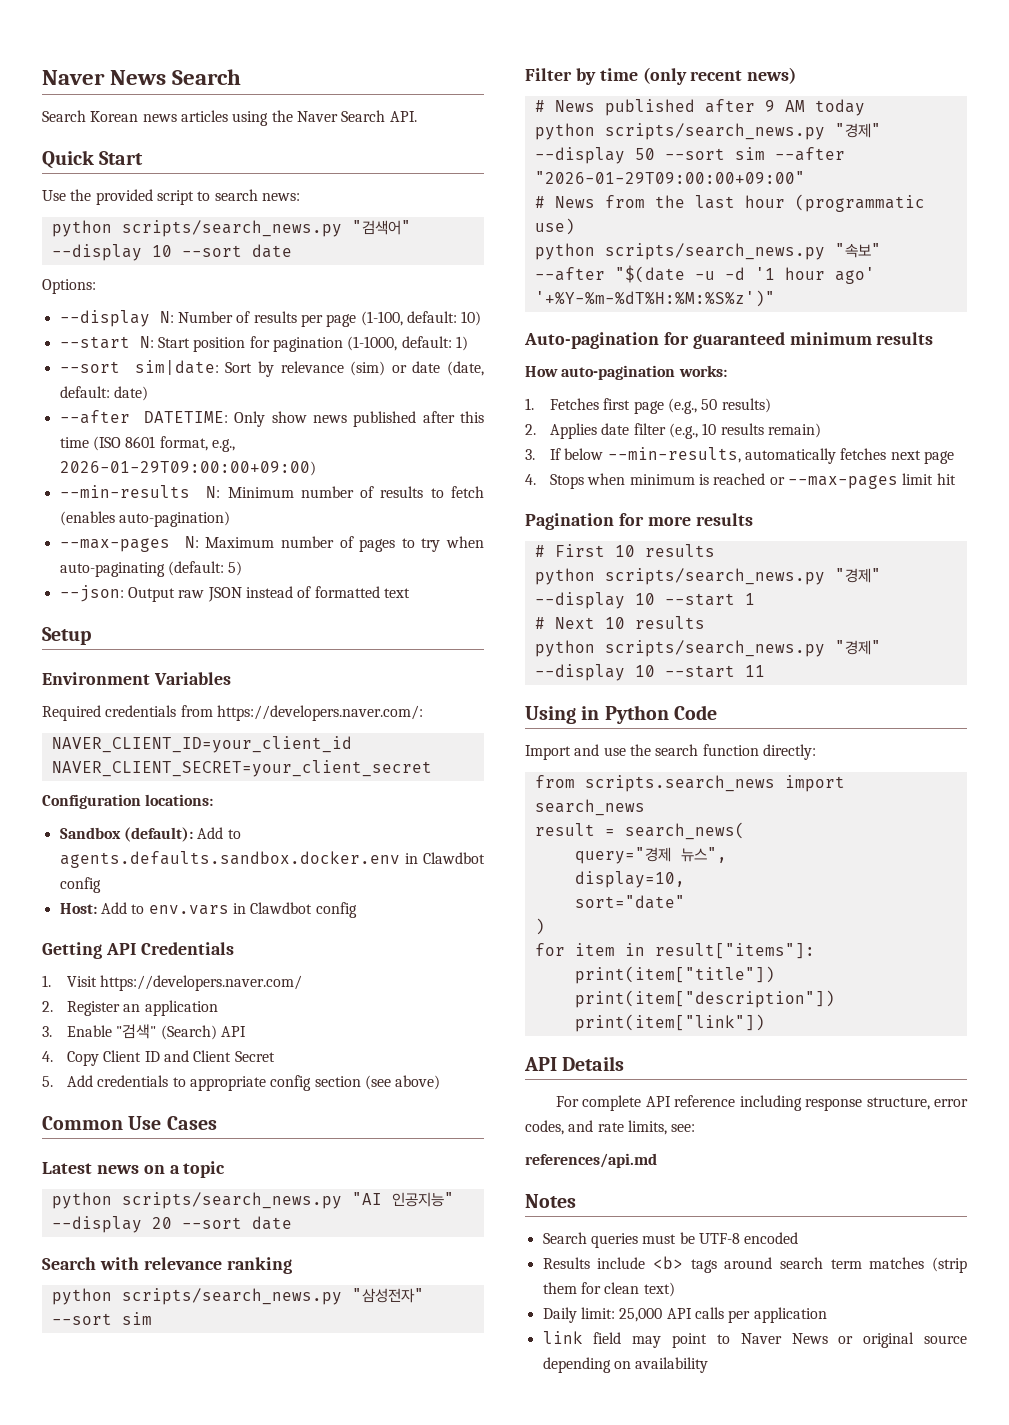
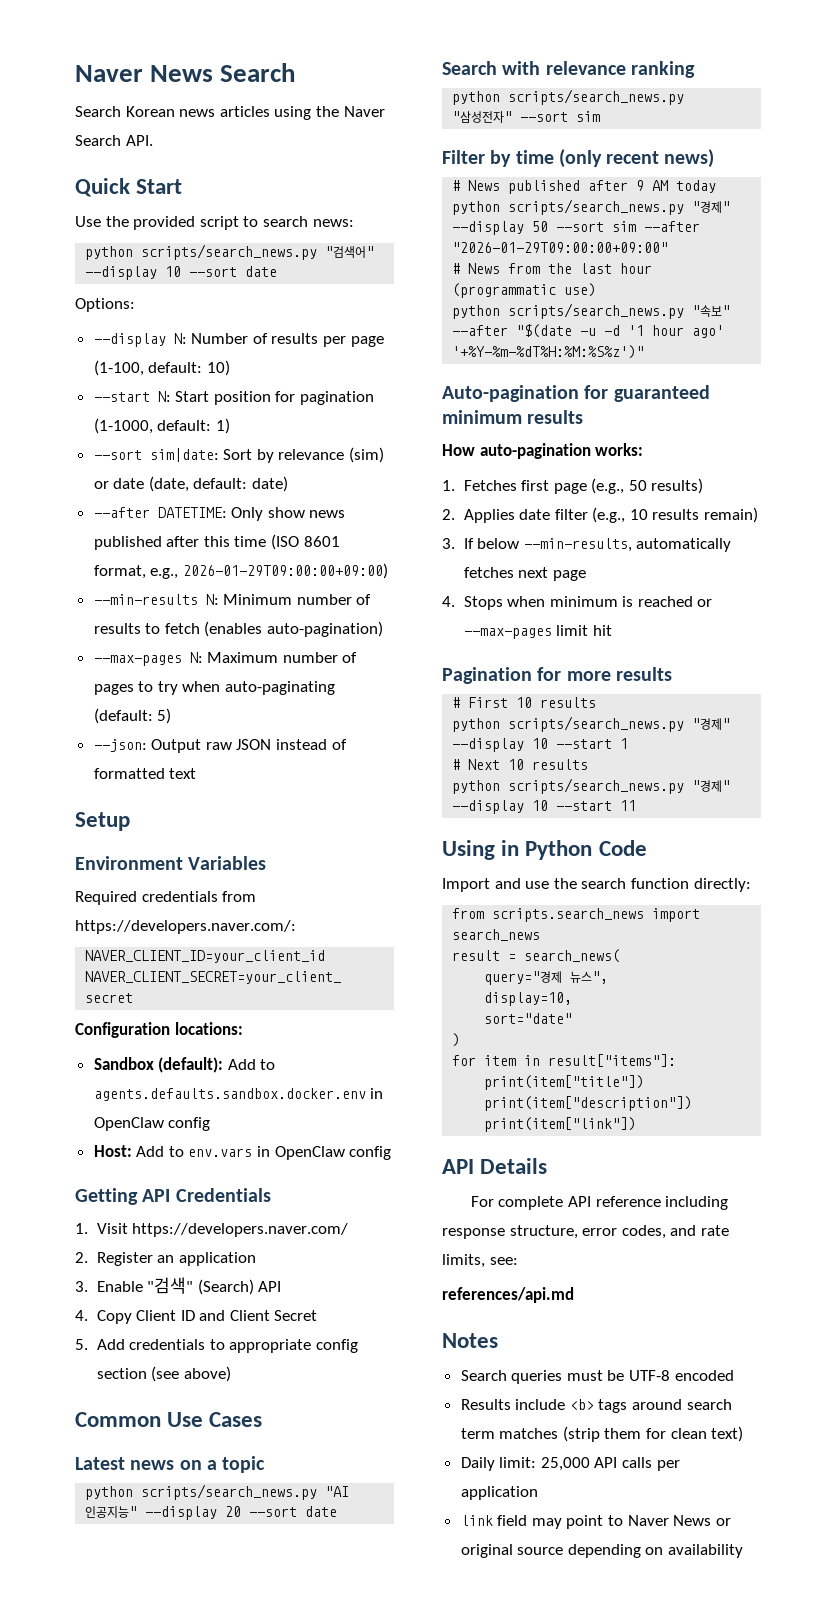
- Sandbox (default): Add to agents.defaults.sandbox.docker.env in Clawdbot config
+ Sandbox (default): Add to agents.defaults.sandbox.docker.env in OpenClaw config
- Host: Add to env.vars in Clawdbot config
+ Host: Add to env.vars in OpenClaw config

